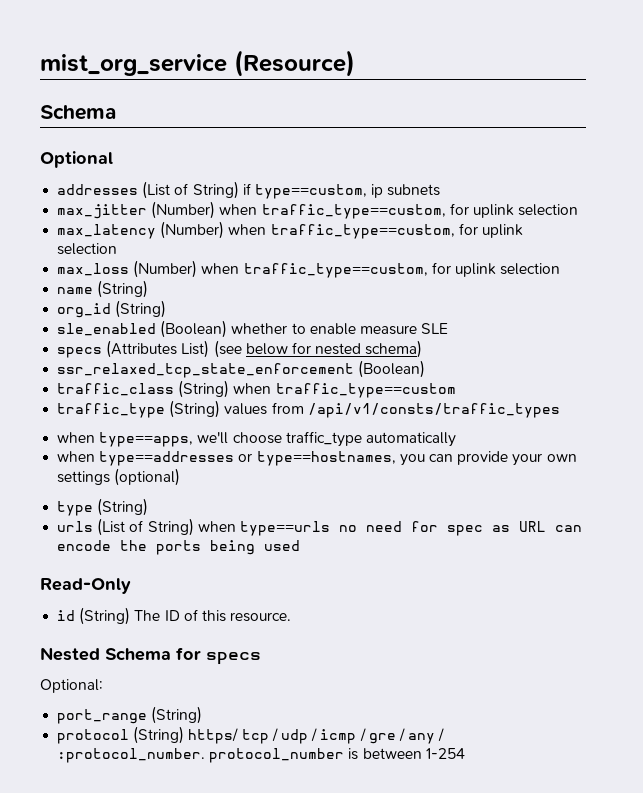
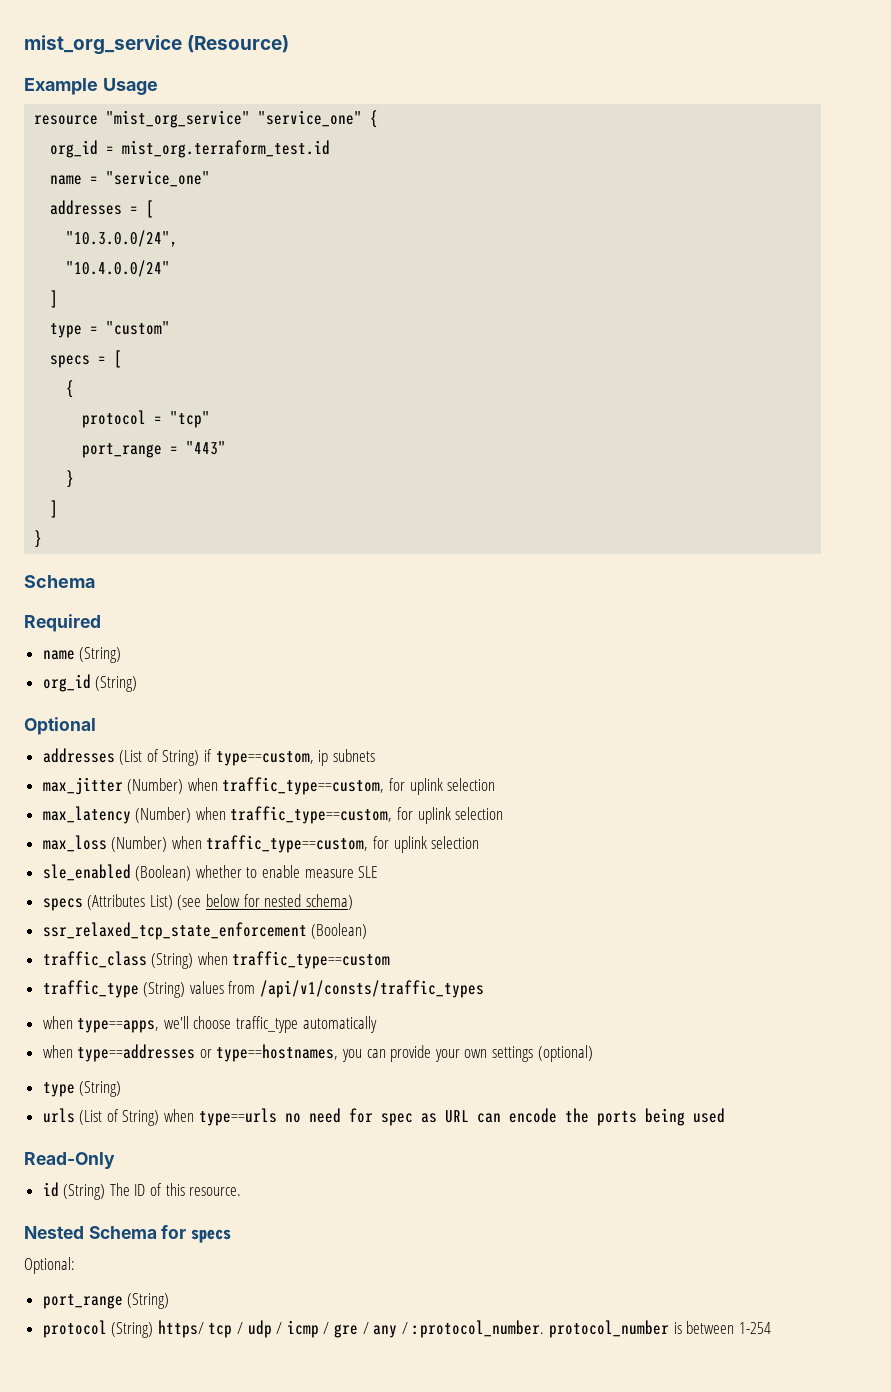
  mist_org_service (Resource)
+ Example Usage
+ resource "mist_org_service" "service_one" {
+ org_id = mist_org.terraform_test.id
+ name = "service_one"
+ addresses = [
+ "10.3.0.0/24",
+ "10.4.0.0/24"
+ ]
+ type = "custom"
+ specs = [
+ {
+ protocol = "tcp"
+ port_range = "443"
+ }
+ ]
+ }
  Schema
+ Required
+ name (String)
+ org_id (String)
- name (String)
- org_id (String)

